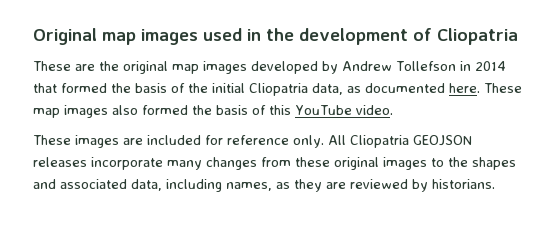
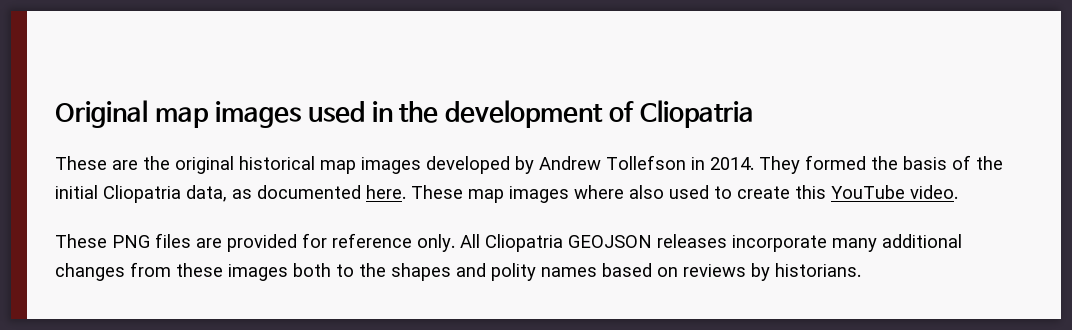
- These are the original map images developed by Andrew Tollefson in 2014 that formed the basis of the initial Cliopatria data, as documented here.
+ These are the original historical map images developed by Andrew Tollefson in 2014. They formed the basis of the initial Cliopatria data, as documented here.
- These map images also formed the basis of this YouTube video.
+ These map images where also used to create this YouTube video.
- These images are included for reference only.
+ These PNG files are provided for reference only.
- All Cliopatria GEOJSON releases incorporate many changes from these original images to the shapes and associated data, including names, as they are reviewed by historians.
+ All Cliopatria GEOJSON releases incorporate many additional changes from these images both to the shapes and polity names based on reviews by historians.

